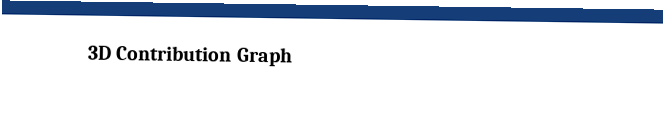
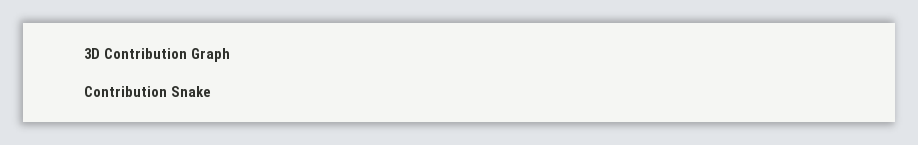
+ Contribution Snake

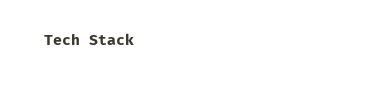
- 3D Contribution Graph
- Contribution Snake
+ Tech Stack

